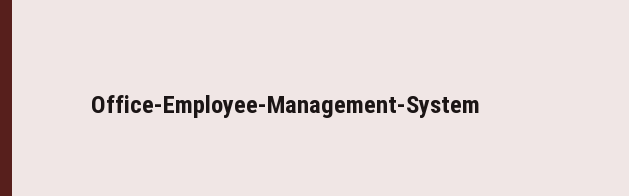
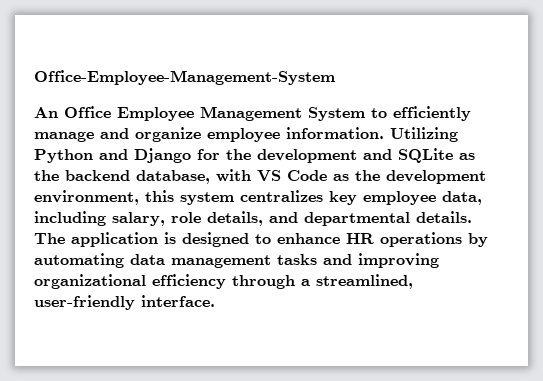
+ An Office Employee Management System to efficiently manage and organize employee information. Utilizing Python and Django for the development and SQLite as the backend database, with VS Code as the development environment, this system centralizes key employee data, including salary, role details, and departmental details. The application is designed to enhance HR operations by automating data management tasks and improving organizational efficiency through a streamlined, user-friendly interface.

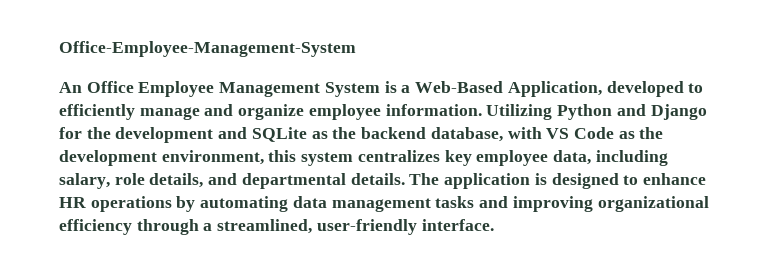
- An Office Employee Management System to efficiently manage and organize employee information.
+ An Office Employee Management System is a Web-Based Application, developed to efficiently manage and organize employee information.

